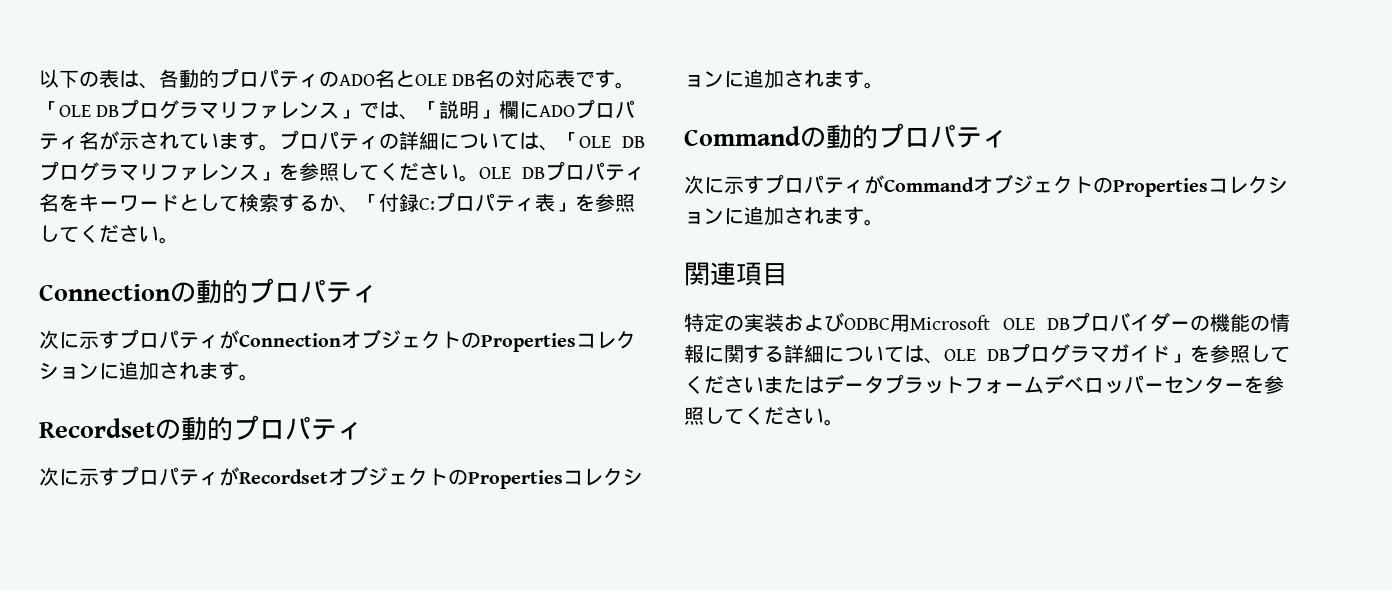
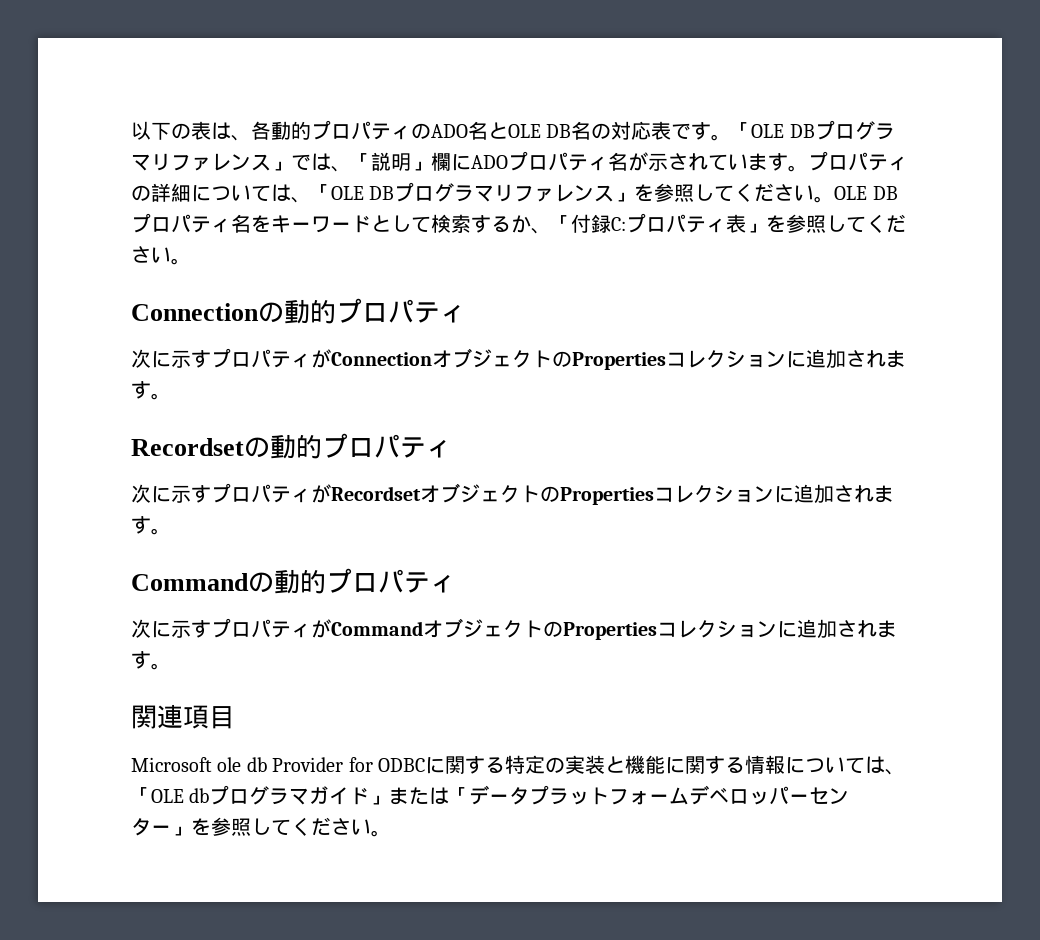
- 特定の実装およびODBC用Microsoft OLE DBプロバイダーの機能の情報に関する詳細については、OLE DBプログラマガイド」を参照してくださいまたはデータプラットフォームデベロッパーセンターを参照してください。
+ Microsoft ole db Provider for ODBCに関する特定の実装と機能に関する情報については、「OLE dbプログラマガイド」または「データプラットフォームデベロッパーセンター」を参照してください。

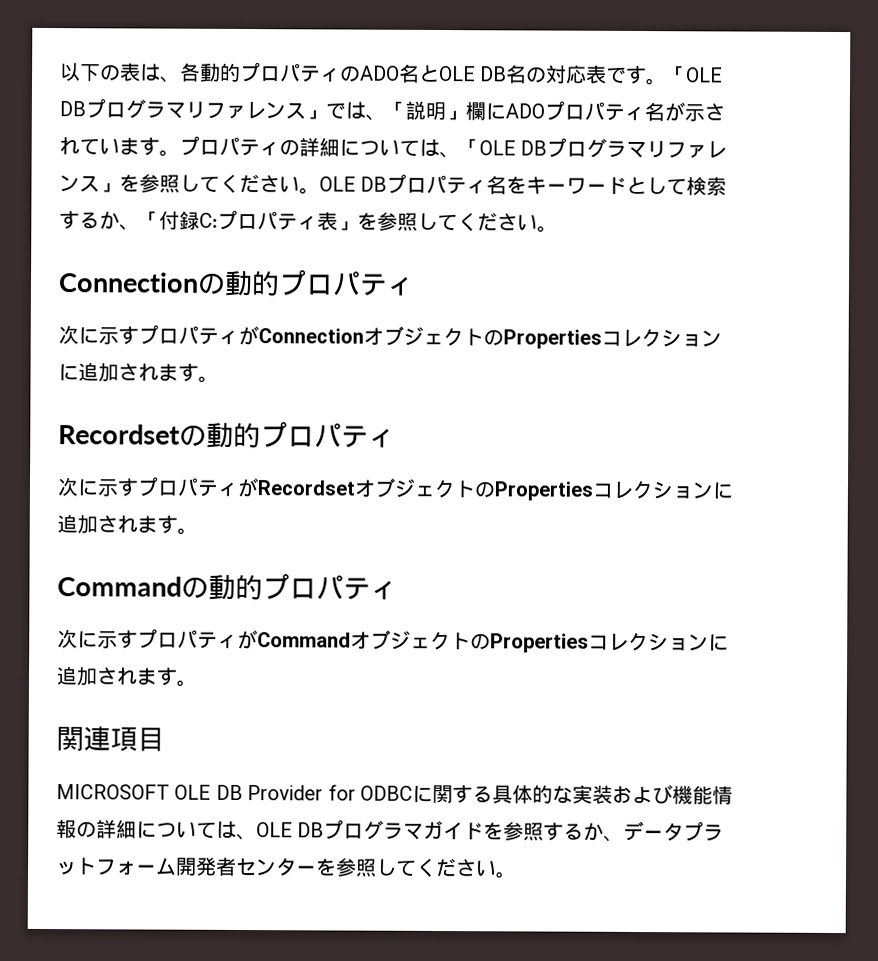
- Microsoft ole db Provider for ODBCに関する特定の実装と機能に関する情報については、「OLE dbプログラマガイド」または「データプラットフォームデベロッパーセンター」を参照してください。
+ MICROSOFT OLE DB Provider for ODBCに関する具体的な実装および機能情報の詳細については、OLE DBプログラマガイドを参照するか、データプラットフォーム開発者センターを参照してください。

